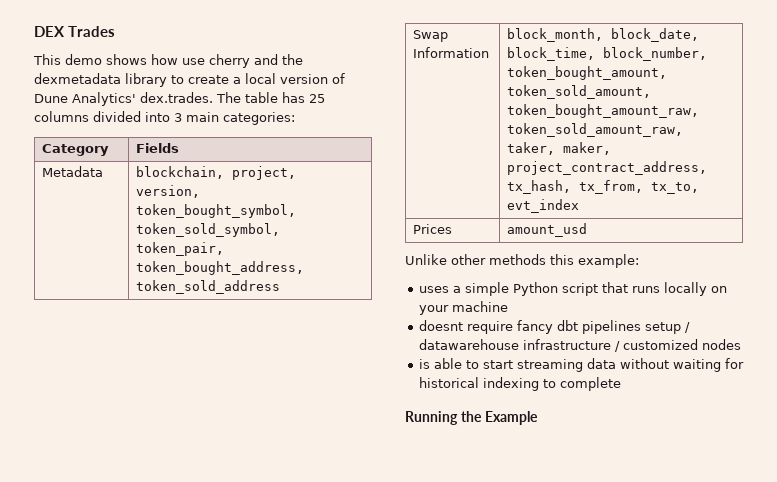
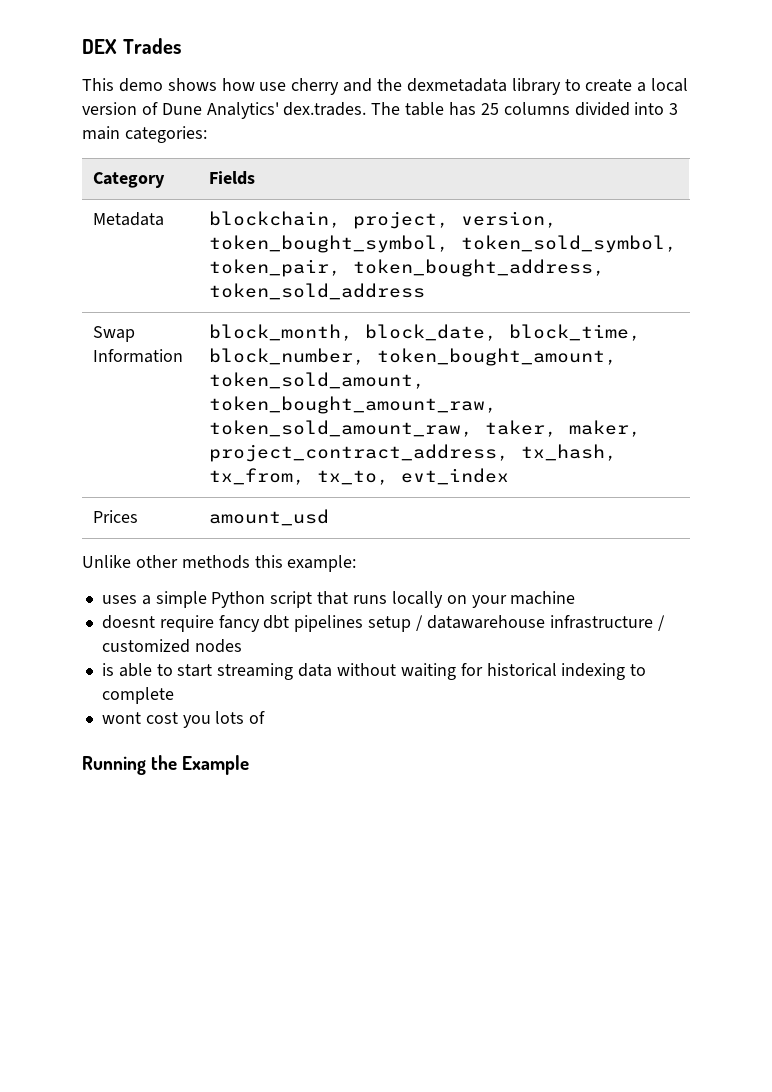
+ wont cost you lots of

